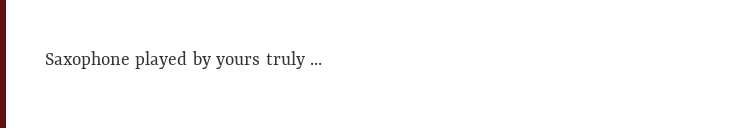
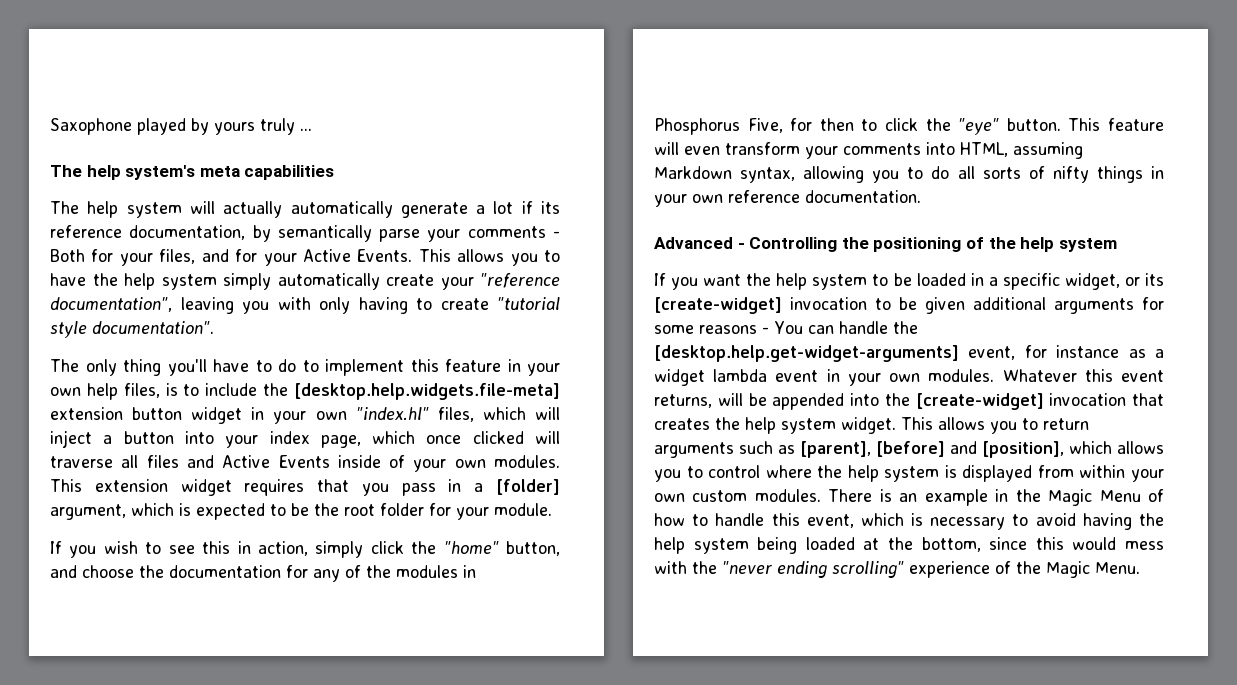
+ The help system's meta capabilities
+ The help system will actually automatically generate a lot if its reference documentation, by semantically parse your comments - Both for your files, and for your Active Events. This allows you to have the help system simply automatically create your "reference documentation", leaving you with only having to create "tutorial style documentation".
+ The only thing you'll have to do to implement this feature in your own help files, is to include the [desktop.help.widgets.file-meta] extension button widget in your own "index.hl" files, which will inject a button into your index page, which once clicked will traverse all files and Active Events inside of your own modules. This extension widget requires that you pass in a [folder] argument, which is expected to be the root folder for your module.
+ If you wish to see this in action, simply click the "home" button, and choose the documentation for any of the modules in Phosphorus Five, for then to click the "eye" button. This feature will even transform your comments into HTML, assuming Markdown syntax, allowing you to do all sorts of nifty things in your own reference documentation.
+ Advanced - Controlling the positioning of the help system
+ If you want the help system to be loaded in a specific widget, or its [create-widget] invocation to be given additional arguments for some reasons - You can handle the [desktop.help.get-widget-arguments] event, for instance as a widget lambda event in your own modules. Whatever this event returns, will be appended into the [create-widget] invocation that creates the help system widget. This allows you to return arguments such as [parent], [before] and [position], which allows you to control where the help system is displayed from within your own custom modules. There is an example in the Magic Menu of how to handle this event, which is necessary to avoid having the help system being loaded at the bottom, since this would mess with the "never ending scrolling" experience of the Magic Menu.

